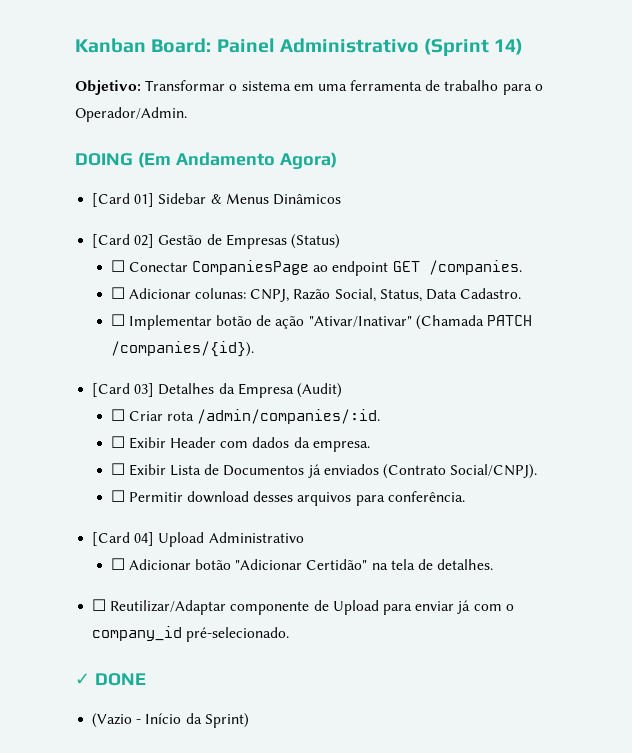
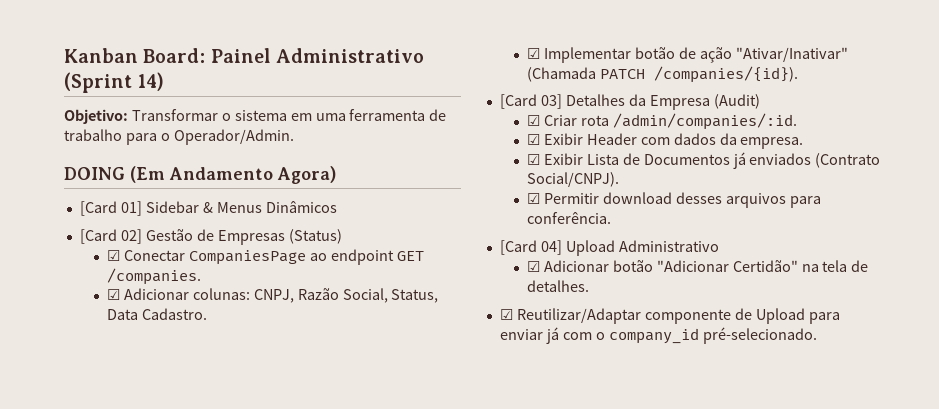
- ☐ Conectar CompaniesPage ao endpoint GET /companies.
+ ☑ Conectar CompaniesPage ao endpoint GET /companies.
- ☐ Adicionar colunas: CNPJ, Razão Social, Status, Data Cadastro.
+ ☑ Adicionar colunas: CNPJ, Razão Social, Status, Data Cadastro.
- ☐ Implementar botão de ação "Ativar/Inativar" (Chamada PATCH /companies/{id}).
+ ☑ Implementar botão de ação "Ativar/Inativar" (Chamada PATCH /companies/{id}).
- ☐ Criar rota /admin/companies/:id.
+ ☑ Criar rota /admin/companies/:id.
- ☐ Exibir Header com dados da empresa.
+ ☑ Exibir Header com dados da empresa.
- ☐ Exibir Lista de Documentos já enviados (Contrato Social/CNPJ).
+ ☑ Exibir Lista de Documentos já enviados (Contrato Social/CNPJ).
- ☐ Permitir download desses arquivos para conferência.
+ ☑ Permitir download desses arquivos para conferência.
- ☐ Adicionar botão "Adicionar Certidão" na tela de detalhes.
+ ☑ Adicionar botão "Adicionar Certidão" na tela de detalhes.
- ☐ Reutilizar/Adaptar componente de Upload para enviar já com o company_id pré-selecionado.
+ ☑ Reutilizar/Adaptar componente de Upload para enviar já com o company_id pré-selecionado.
- ✓ DONE
- (Vazio - Início da Sprint)

